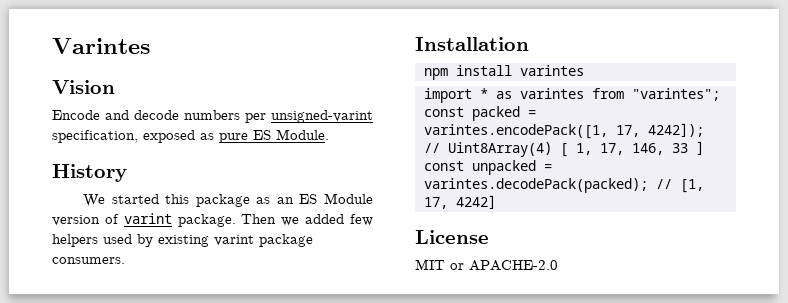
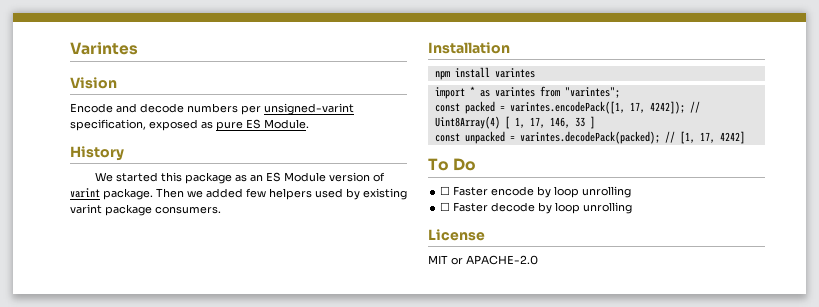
+ To Do
+ ☐ Faster encode by loop unrolling
+ ☐ Faster decode by loop unrolling

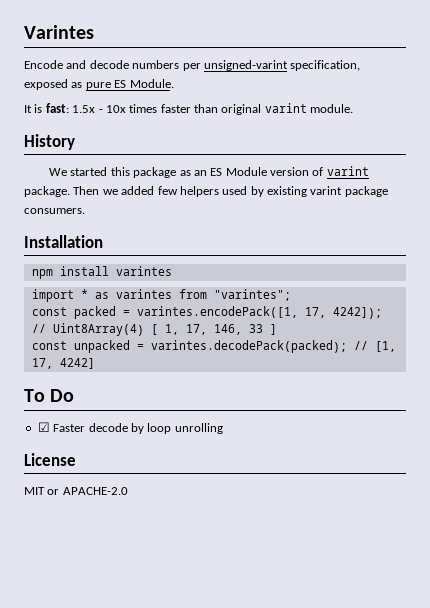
- Vision
+ It is fast: 1.5x - 10x times faster than original varint module.
- ☐ Faster encode by loop unrolling
- ☐ Faster decode by loop unrolling
+ ☑ Faster decode by loop unrolling

